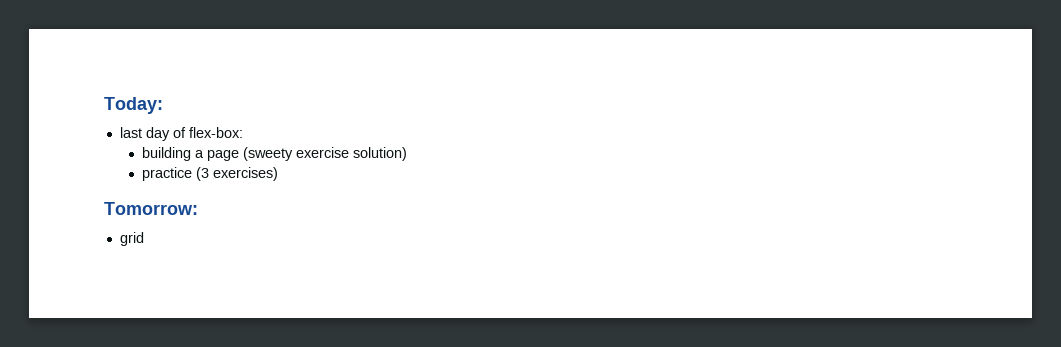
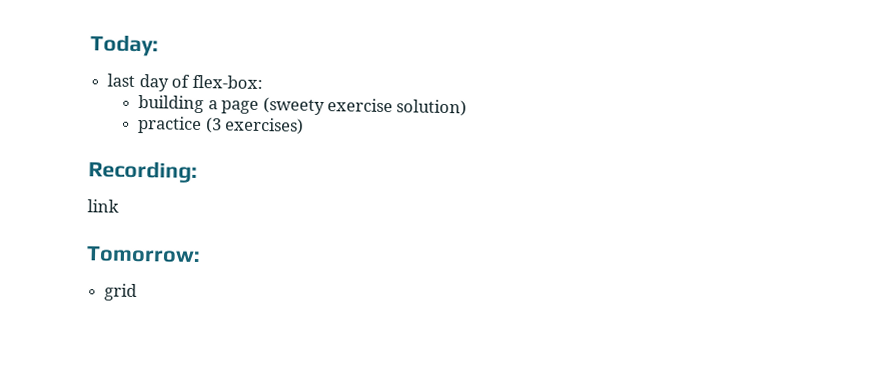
+ Recording:
+ link

